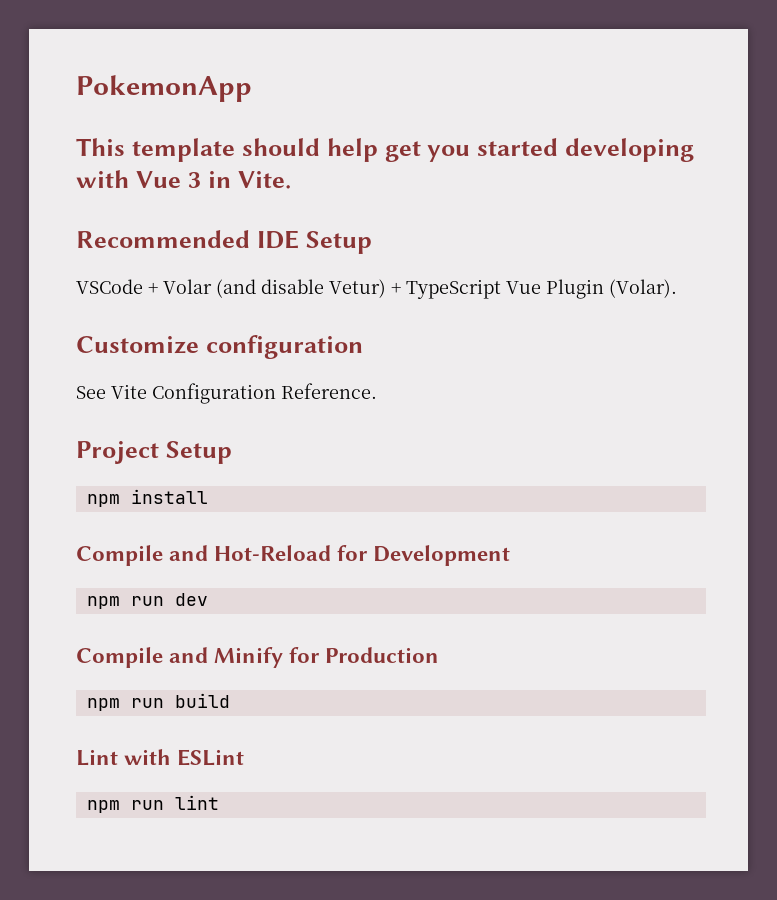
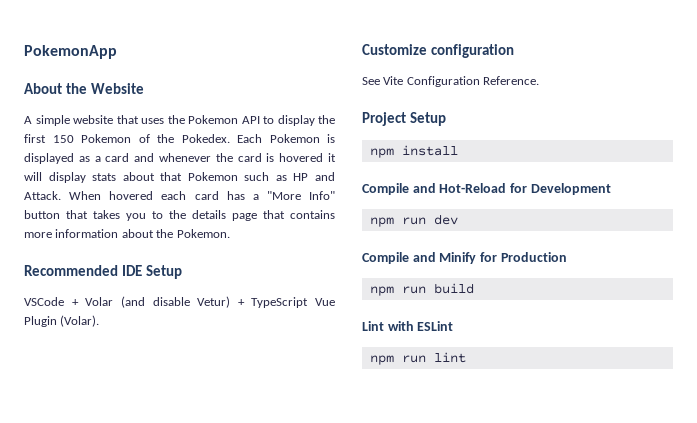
- This template should help get you started developing with Vue 3 in Vite.
+ About the Website
+ A simple website that uses the Pokemon API to display the first 150 Pokemon of the Pokedex. Each Pokemon is displayed as a card and whenever the card is hovered it will display stats about that Pokemon such as HP and Attack. When hovered each card has a "More Info" button that takes you to the details page that contains more information about the Pokemon.

